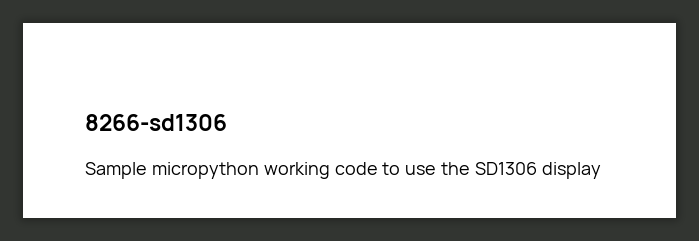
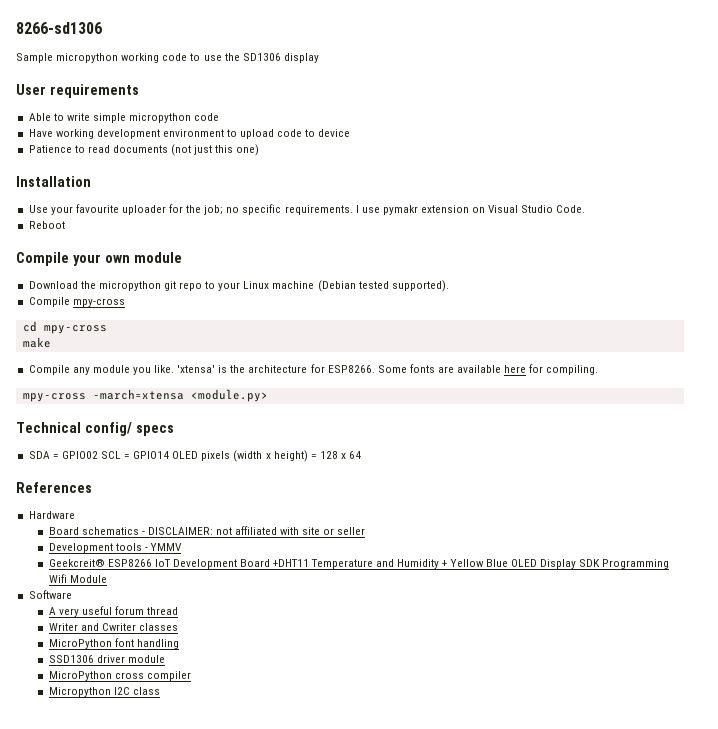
+ User requirements
+ Able to write simple micropython code
+ Have working development environment to upload code to device
+ Patience to read documents (not just this one)
+ Installation
+ Use your favourite uploader for the job; no specific requirements. I use pymakr extension on Visual Studio Code.
+ Reboot
+ Compile your own module
+ Download the micropython git repo to your Linux machine (Debian tested supported).
+ Compile mpy-cross
+ cd mpy-cross
+ make
+ Compile any module you like. 'xtensa' is the architecture for ESP8266. Some fonts are available here for compiling.
+ mpy-cross -march=xtensa <module.py>
+ Technical config/ specs
+ SDA = GPIO02 SCL = GPIO14 OLED pixels (width x height) = 128 x 64
+ References
+ Hardware
+ Board schematics - DISCLAIMER: not affiliated with site or seller
+ Development tools - YMMV
+ Geekcreit® ESP8266 IoT Development Board +DHT11 Temperature and Humidity + Yellow Blue OLED Display SDK Programming Wifi Module
+ Software
+ A very useful forum thread
+ Writer and Cwriter classes
+ MicroPython font handling
+ SSD1306 driver module
+ MicroPython cross compiler
+ Micropython I2C class

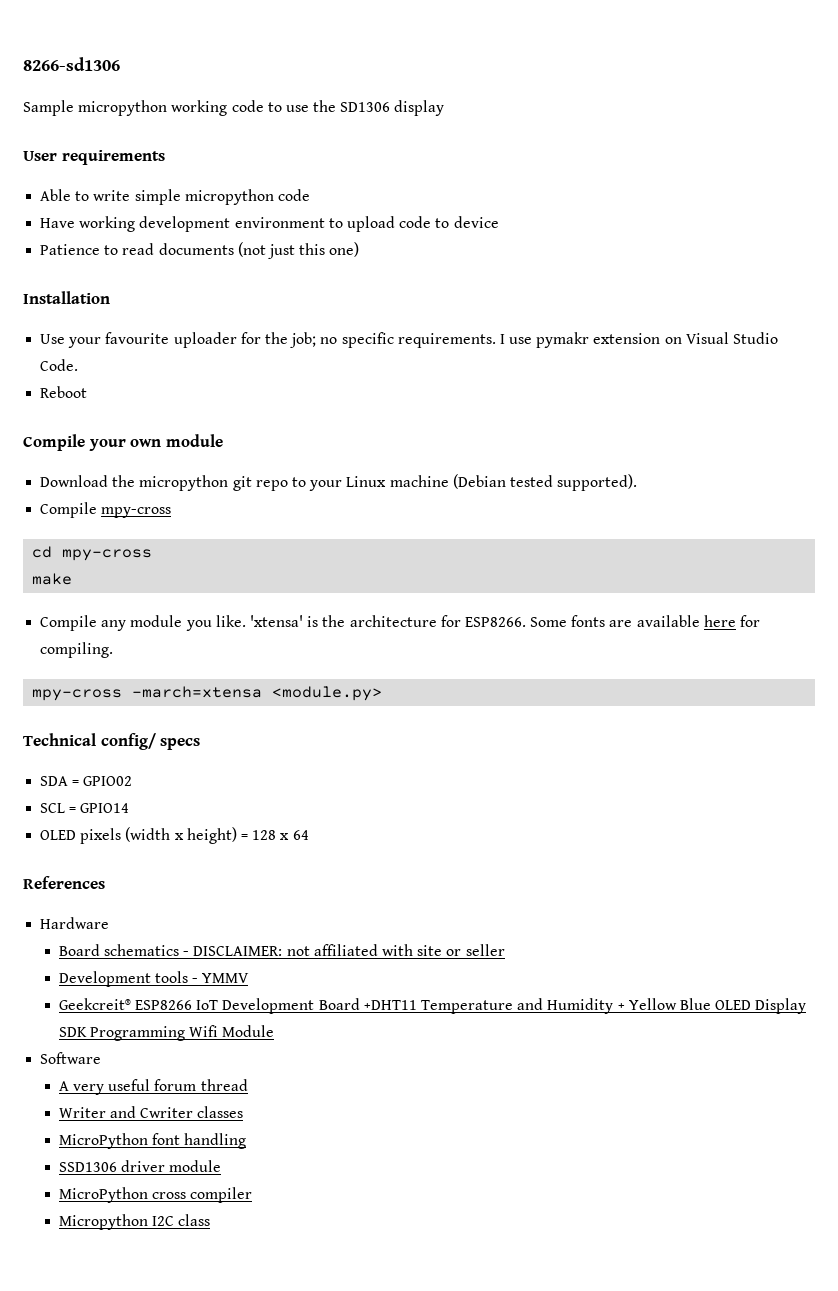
- SDA = GPIO02 SCL = GPIO14 OLED pixels (width x height) = 128 x 64
+ SDA = GPIO02
+ SCL = GPIO14
+ OLED pixels (width x height) = 128 x 64

